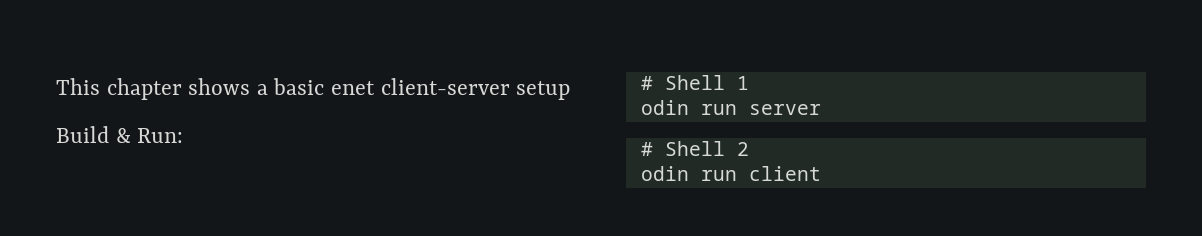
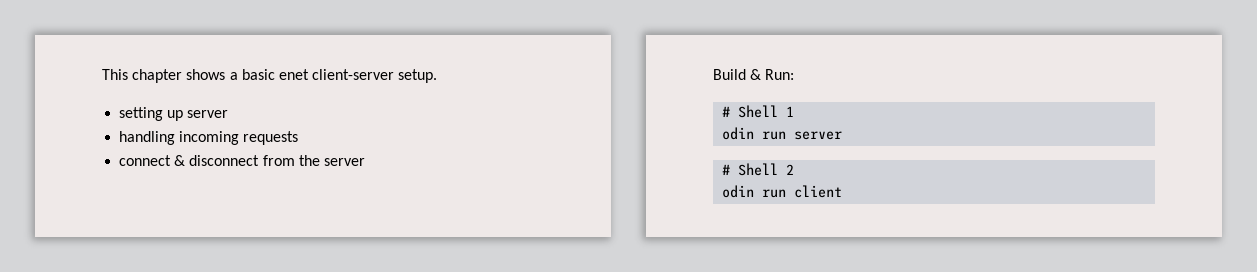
- This chapter shows a basic enet client-server setup
+ This chapter shows a basic enet client-server setup.
+ setting up server
+ handling incoming requests
+ connect & disconnect from the server

